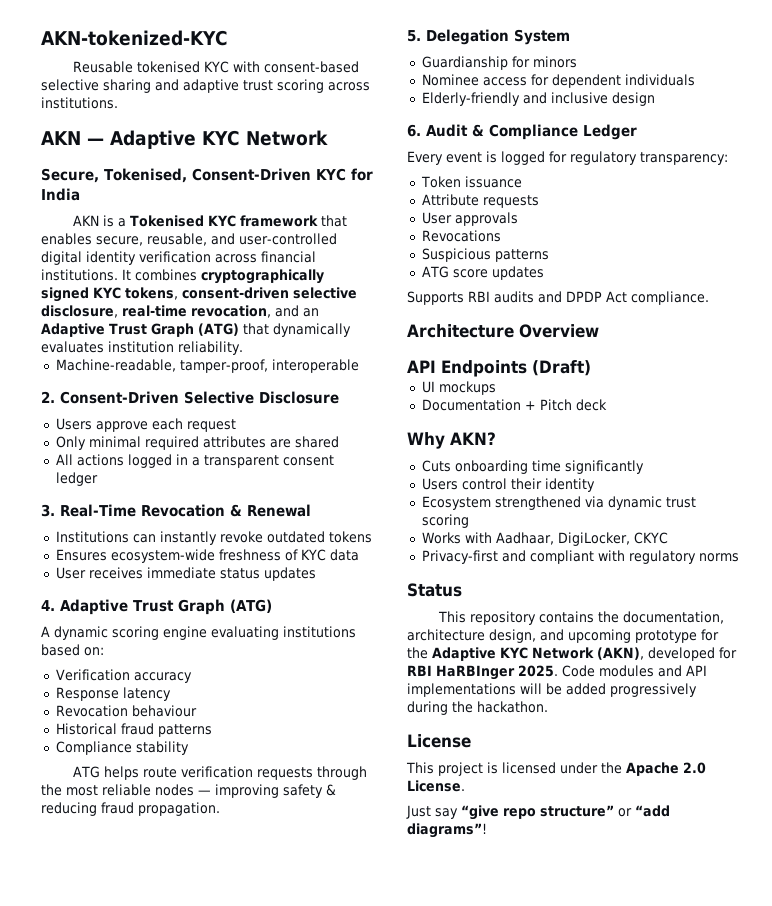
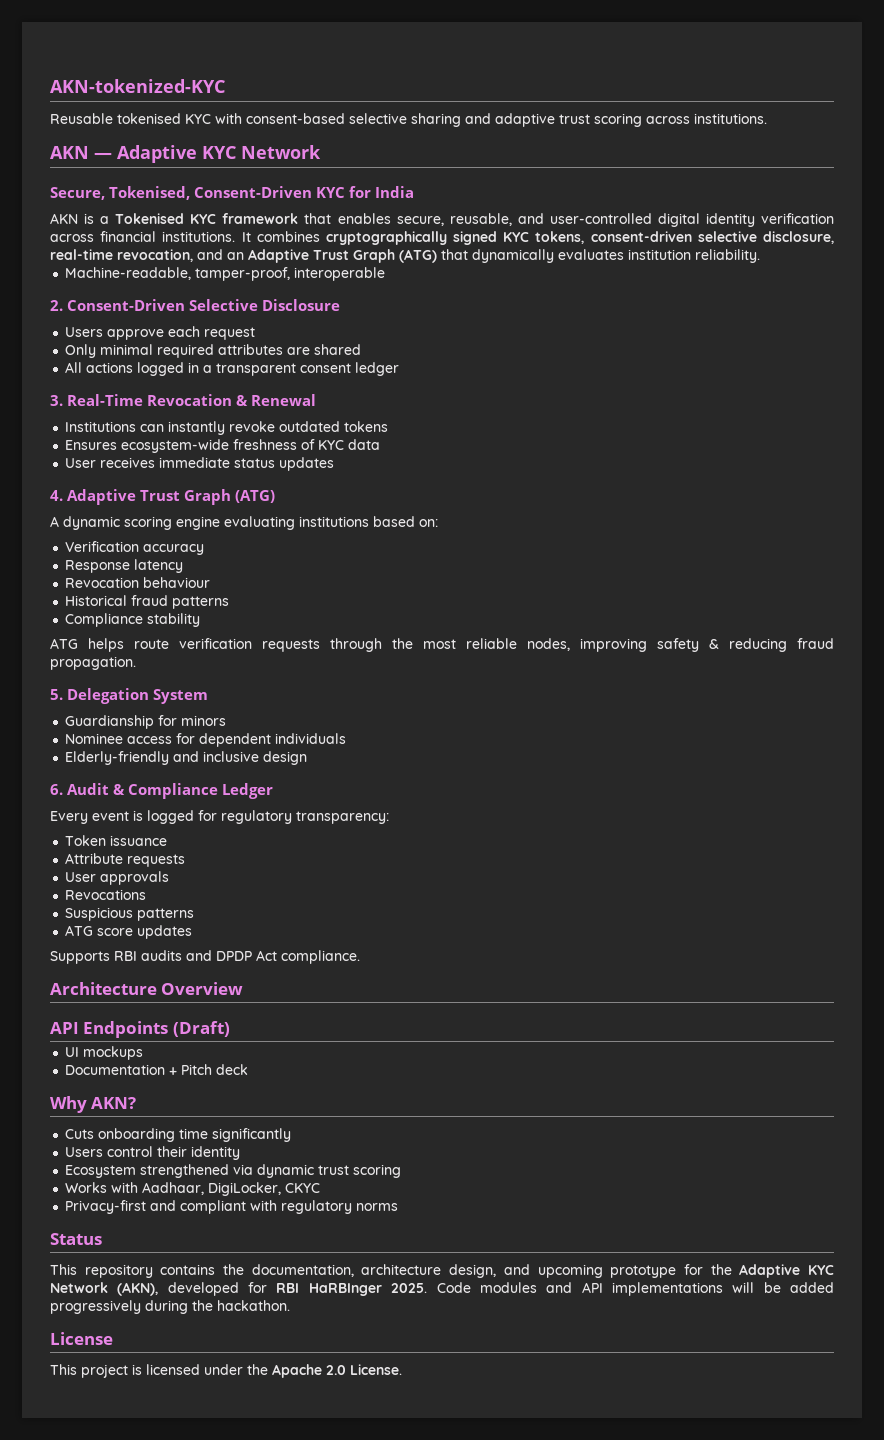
- ATG helps route verification requests through the most reliable nodes — improving safety & reducing fraud propagation.
+ ATG helps route verification requests through the most reliable nodes, improving safety & reducing fraud propagation.
- Just say “give repo structure” or “add diagrams”!

